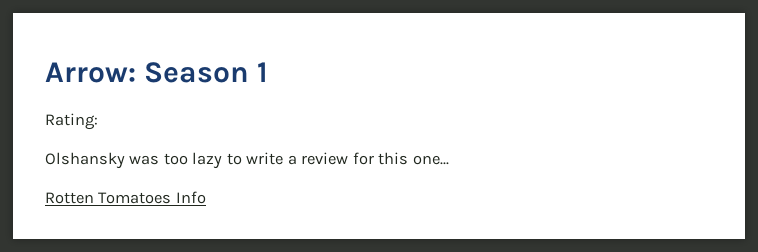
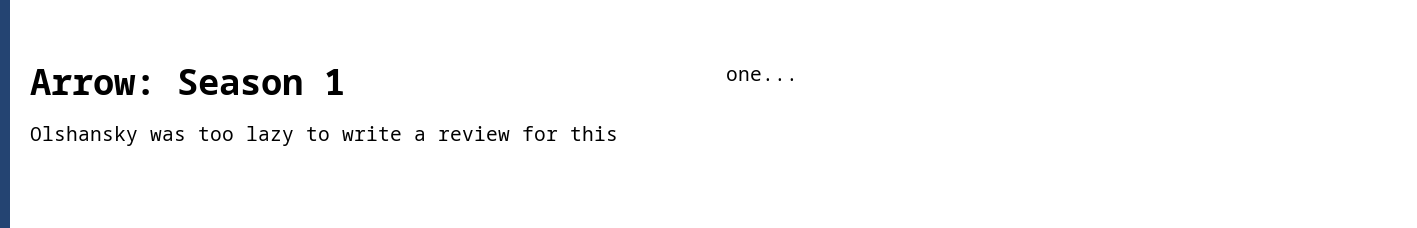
- Rating:
- Rotten Tomatoes Info

